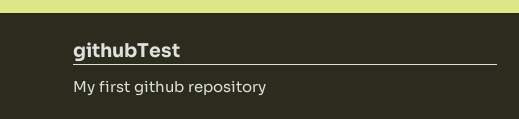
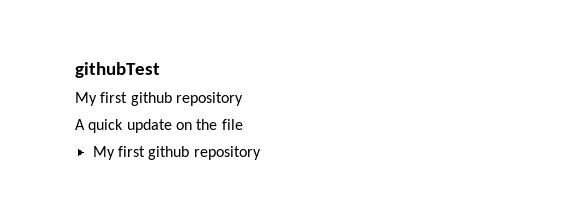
+ A quick update on the file
+ My first github repository

